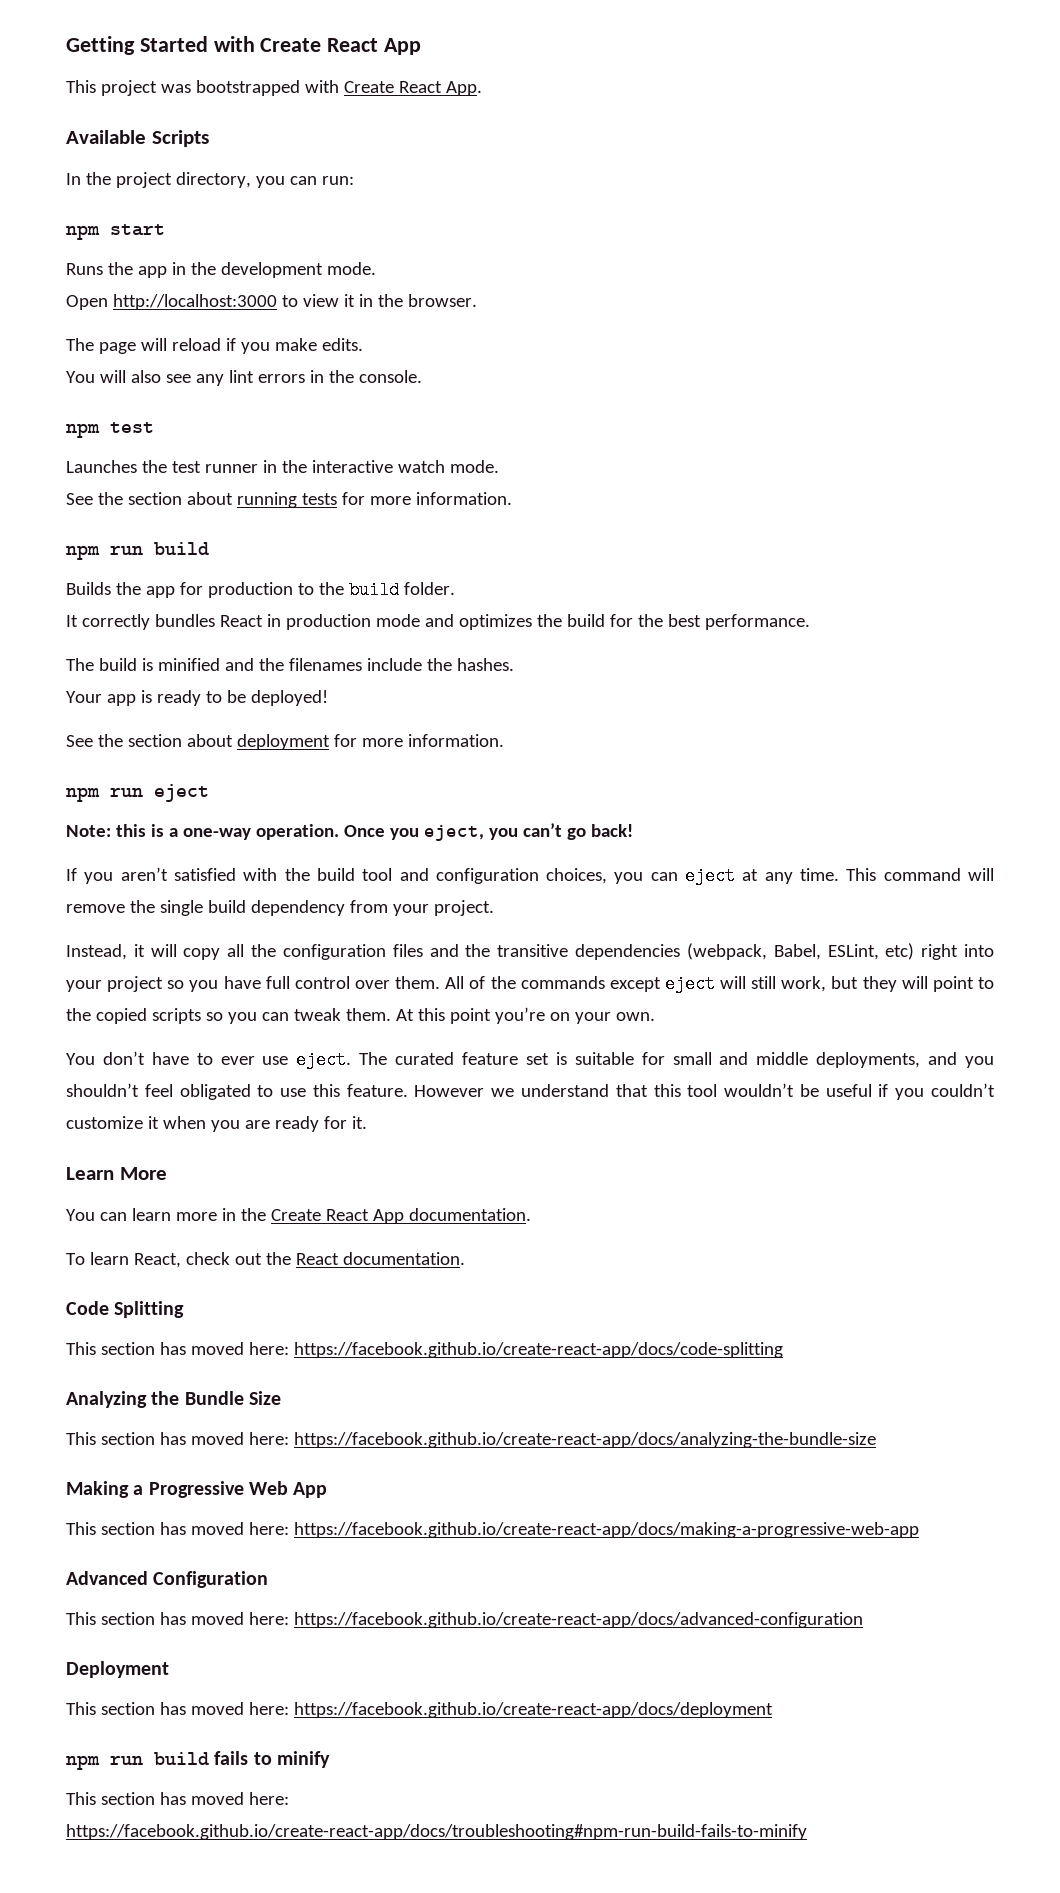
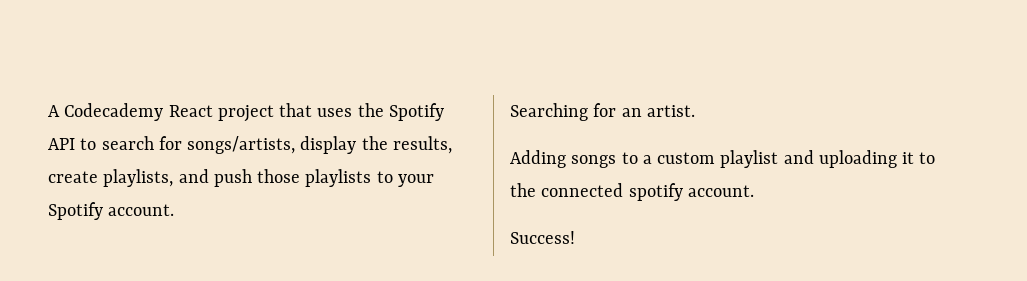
- Getting Started with Create React App
- This project was bootstrapped with Create React App.
- Available Scripts
- In the project directory, you can run:
- npm start
- Runs the app in the development mode.
- Open http://localhost:3000 to view it in the browser.
- The page will reload if you make edits.
- You will also see any lint errors in the console.
- npm test
- Launches the test runner in the interactive watch mode.
- See the section about running tests for more information.
- npm run build
- Builds the app for production to the build folder.
- It correctly bundles React in production mode and optimizes the build for the best performance.
- The build is minified and the filenames include the hashes.
- Your app is ready to be deployed!
- See the section about deployment for more information.
- npm run eject
- Note: this is a one-way operation. Once you eject, you can’t go back!
- If you aren’t satisfied with the build tool and configuration choices, you can eject at any time. This command will remove the single build dependency from your project.
- Instead, it will copy all the configuration files and the transitive dependencies (webpack, Babel, ESLint, etc) right into your project so you have full control over them. All of the commands except eject will still work, but they will point to the copied scripts so you can tweak them. At this point you’re on your own.
- You don’t have to ever use eject. The curated feature set is suitable for small and middle deployments, and you shouldn’t feel obligated to use this feature. However we understand that this tool wouldn’t be useful if you couldn’t customize it when you are ready for it.
- Learn More
- You can learn more in the Create React App documentation.
- To learn React, check out the React documentation.
- Code Splitting
- This section has moved here: https://facebook.github.io/create-react-app/docs/code-splitting
- Analyzing the Bundle Size
- This section has moved here: https://facebook.github.io/create-react-app/docs/analyzing-the-bundle-size
- Making a Progressive Web App
- This section has moved here: https://facebook.github.io/create-react-app/docs/making-a-progressive-web-app
- Advanced Configuration
- This section has moved here: https://facebook.github.io/create-react-app/docs/advanced-configuration
- Deployment
- This section has moved here: https://facebook.github.io/create-react-app/docs/deployment
- npm run build fails to minify
- This section has moved here: https://facebook.github.io/create-react-app/docs/troubleshooting#npm-run-build-fails-to-minify
+ A Codecademy React project that uses the Spotify API to search for songs/artists, display the results, create playlists, and push those playlists to your Spotify account.
+ Searching for an artist.
+ Adding songs to a custom playlist and uploading it to the connected spotify account.
+ Success!

